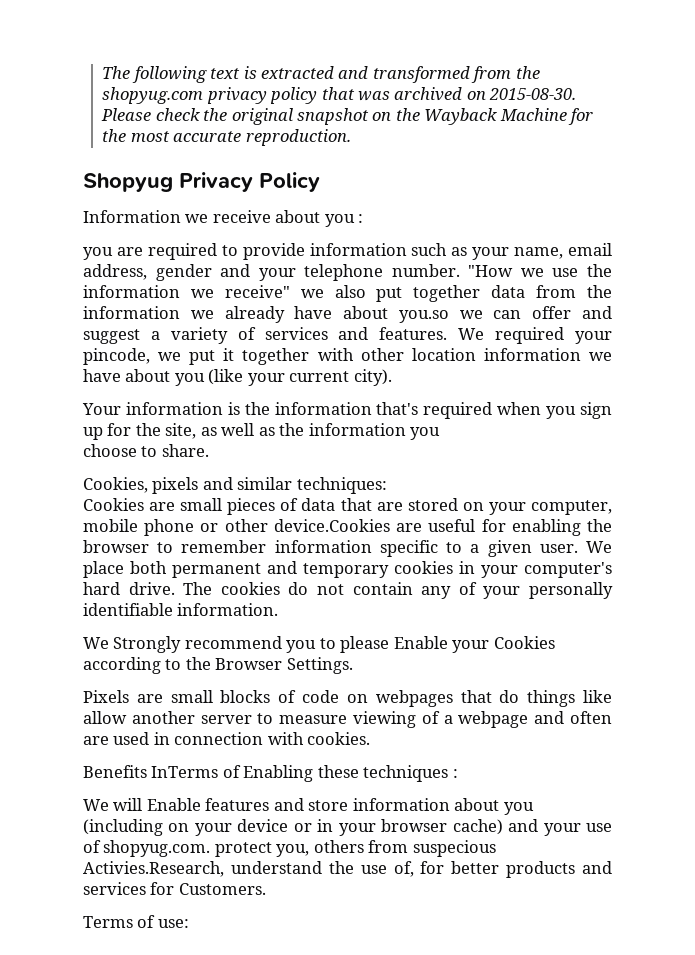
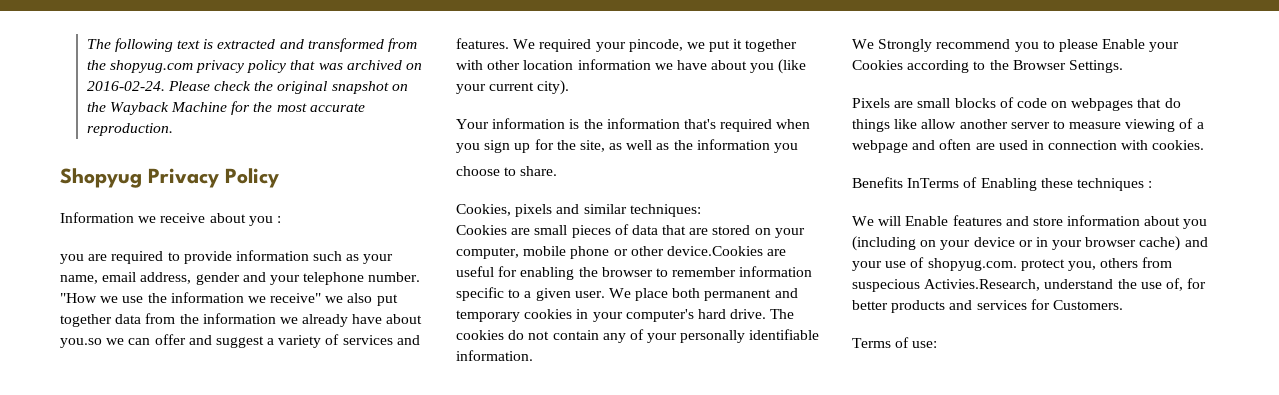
- The following text is extracted and transformed from the shopyug.com privacy policy that was archived on 2015-08-30.
+ The following text is extracted and transformed from the shopyug.com privacy policy that was archived on 2016-02-24.

